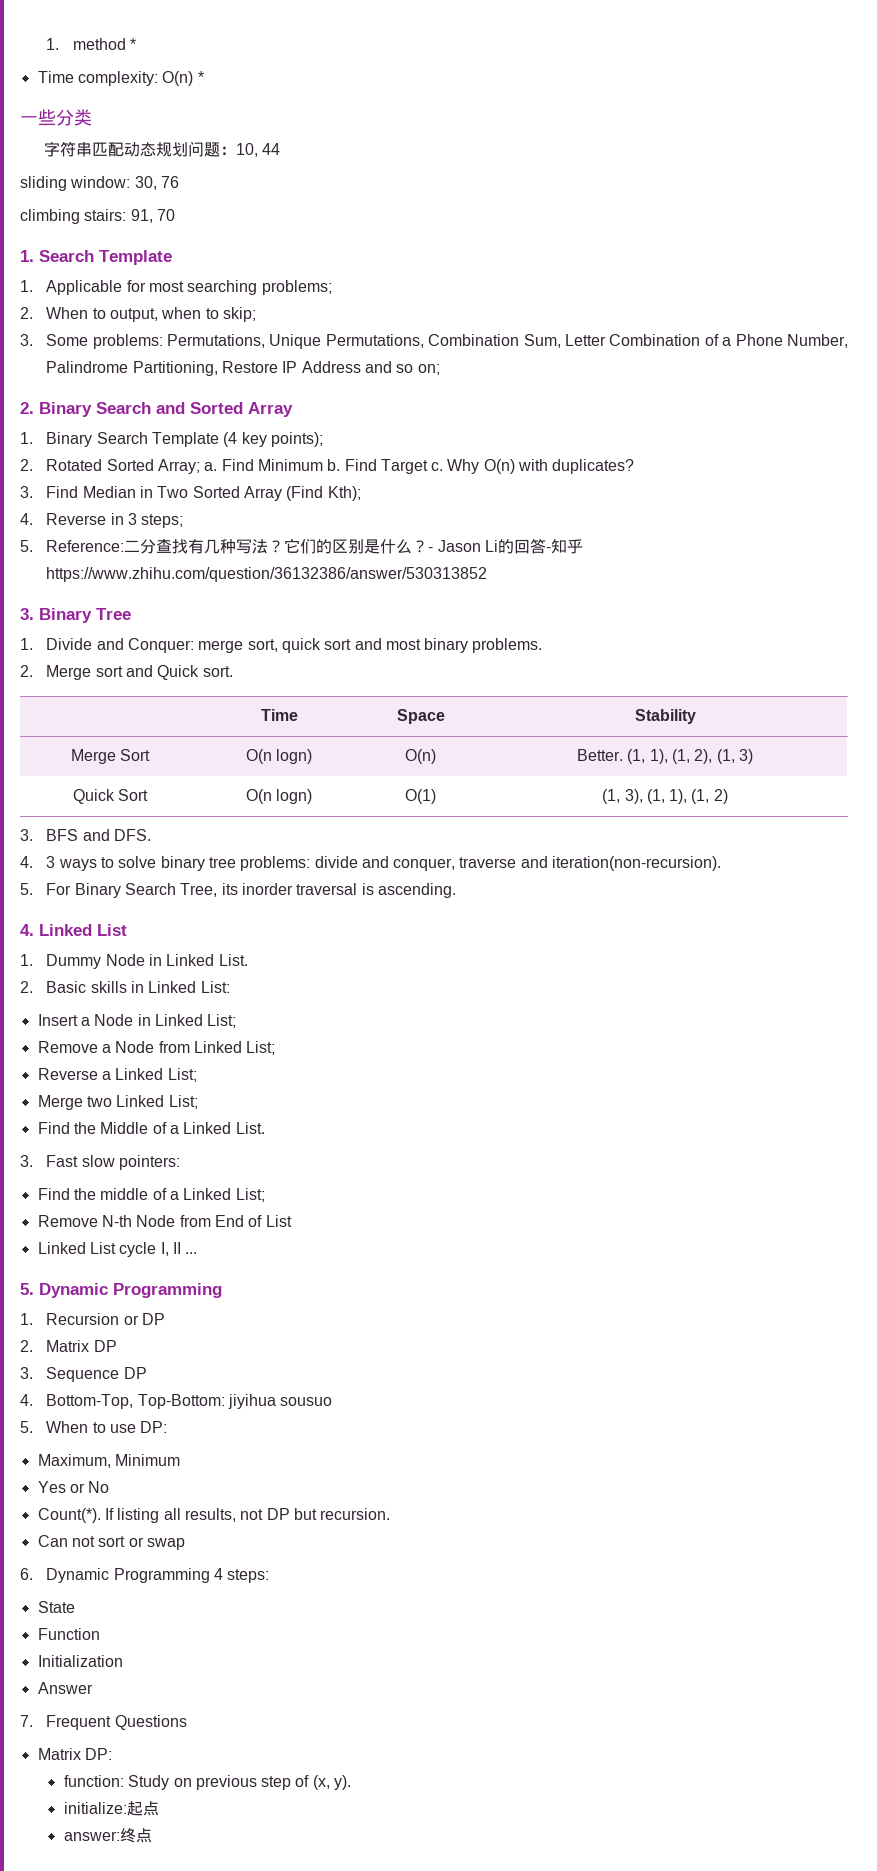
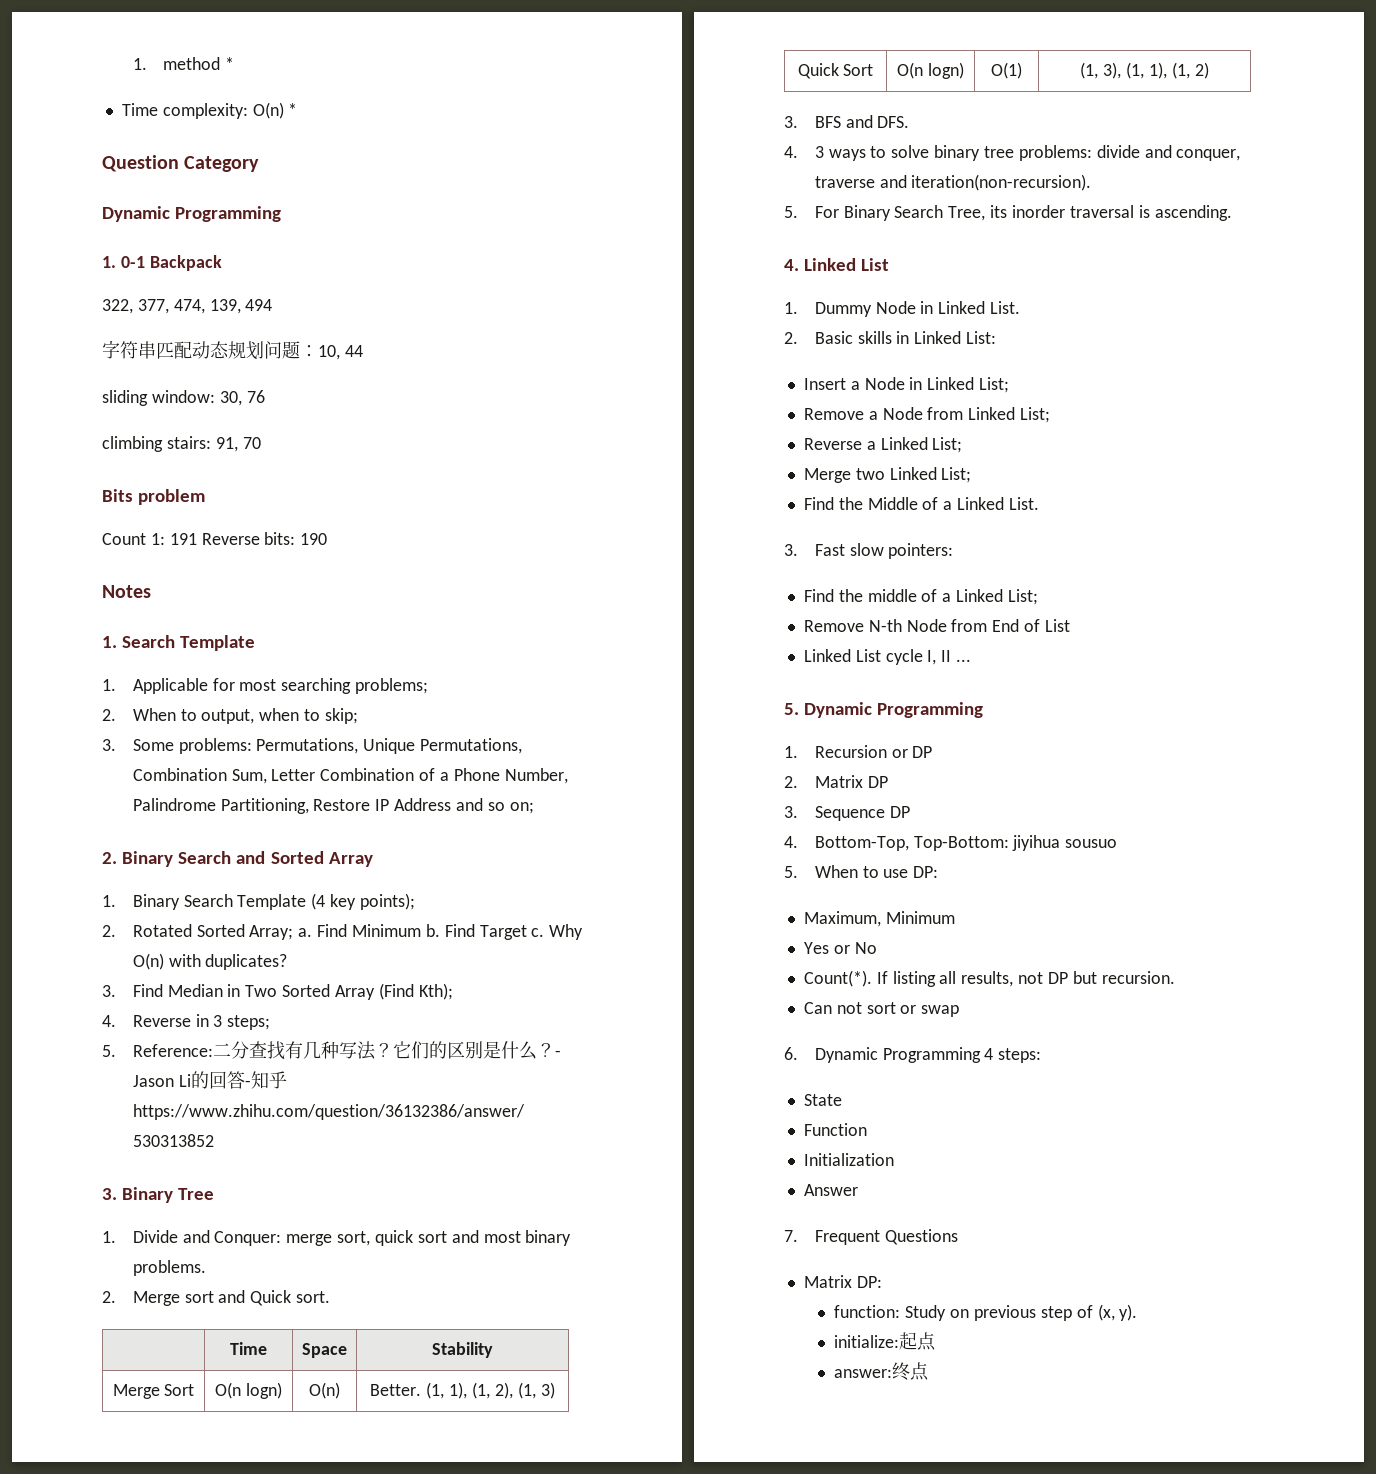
- 一些分类
+ Question Category
+ Dynamic Programming
+ 1. 0-1 Backpack
+ 322, 377, 474, 139, 494
+ Bits problem
+ Count 1: 191 Reverse bits: 190
+ Notes

